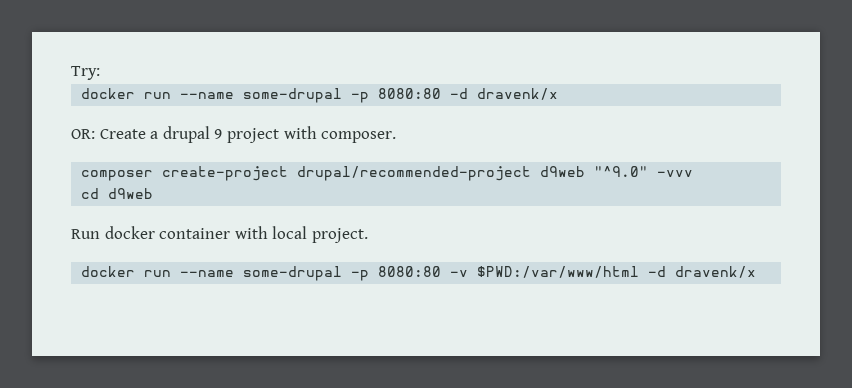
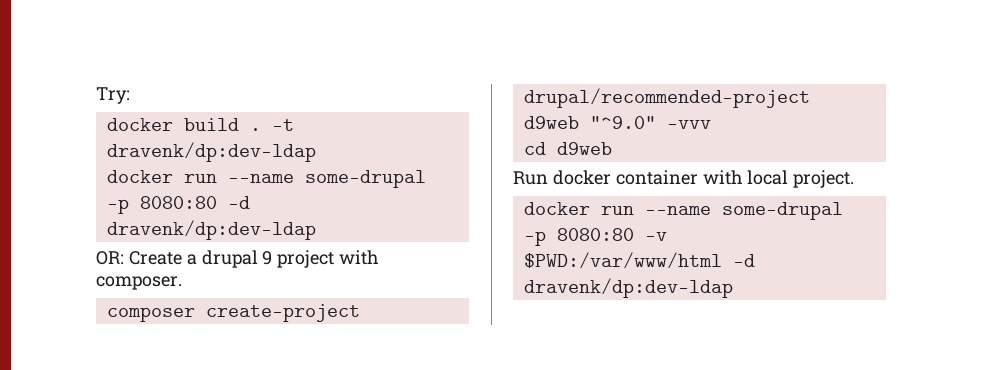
+ docker build . -t dravenk/dp:dev-ldap
- docker run --name some-drupal -p 8080:80 -d dravenk/x
+ docker run --name some-drupal -p 8080:80 -d dravenk/dp:dev-ldap
- docker run --name some-drupal -p 8080:80 -v $PWD:/var/www/html -d dravenk/x
+ docker run --name some-drupal -p 8080:80 -v $PWD:/var/www/html -d dravenk/dp:dev-ldap

